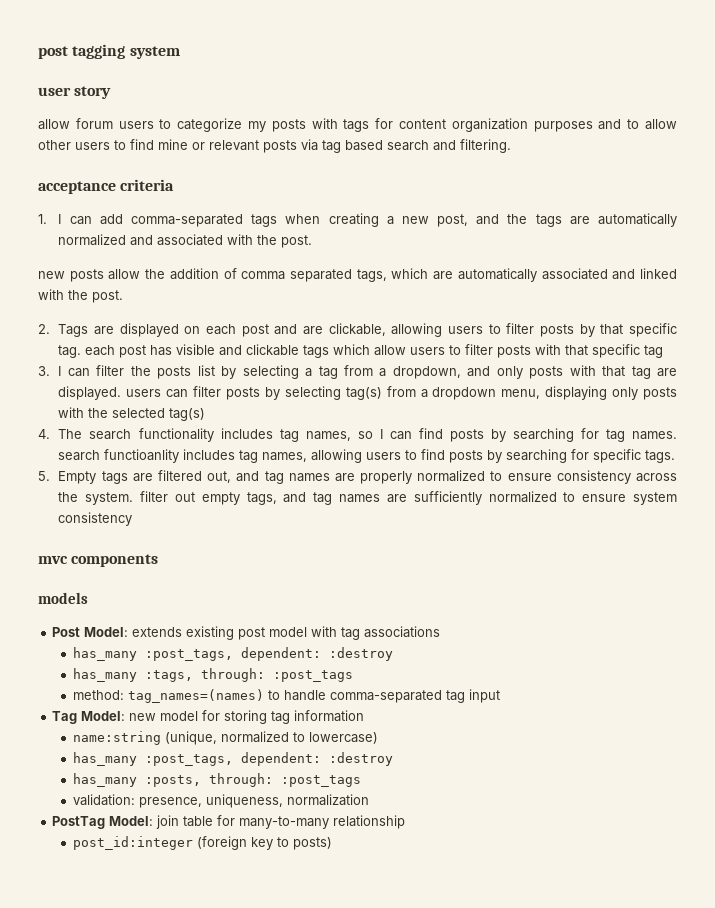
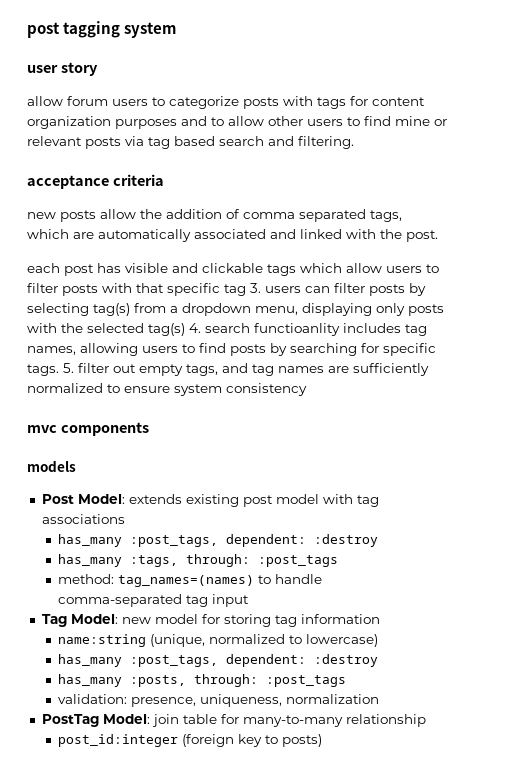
- allow forum users to categorize my posts with tags for content organization purposes and to allow other users to find mine or relevant posts via tag based search and filtering.
+ allow forum users to categorize posts with tags for content organization purposes and to allow other users to find mine or relevant posts via tag based search and filtering.
- 1. I can add comma-separated tags when creating a new post, and the tags are automatically normalized and associated with the post.
- 2. Tags are displayed on each post and are clickable, allowing users to filter posts by that specific tag. each post has visible and clickable tags which allow users to filter posts with that specific tag
- 3. I can filter the posts list by selecting a tag from a dropdown, and only posts with that tag are displayed. users can filter posts by selecting tag(s) from a dropdown menu, displaying only posts with the selected tag(s)
- 4. The search functionality includes tag names, so I can find posts by searching for tag names. search functioanlity includes tag names, allowing users to find posts by searching for specific tags.
- 5. Empty tags are filtered out, and tag names are properly normalized to ensure consistency across the system. filter out empty tags, and tag names are sufficiently normalized to ensure system consistency
+ each post has visible and clickable tags which allow users to filter posts with that specific tag 3. users can filter posts by selecting tag(s) from a dropdown menu, displaying only posts with the selected tag(s) 4. search functioanlity includes tag names, allowing users to find posts by searching for specific tags. 5. filter out empty tags, and tag names are sufficiently normalized to ensure system consistency

